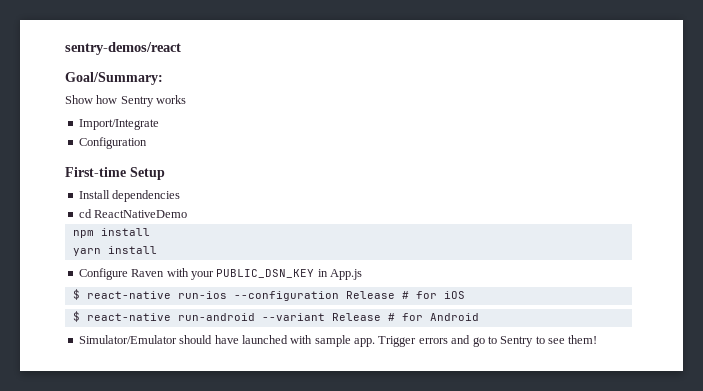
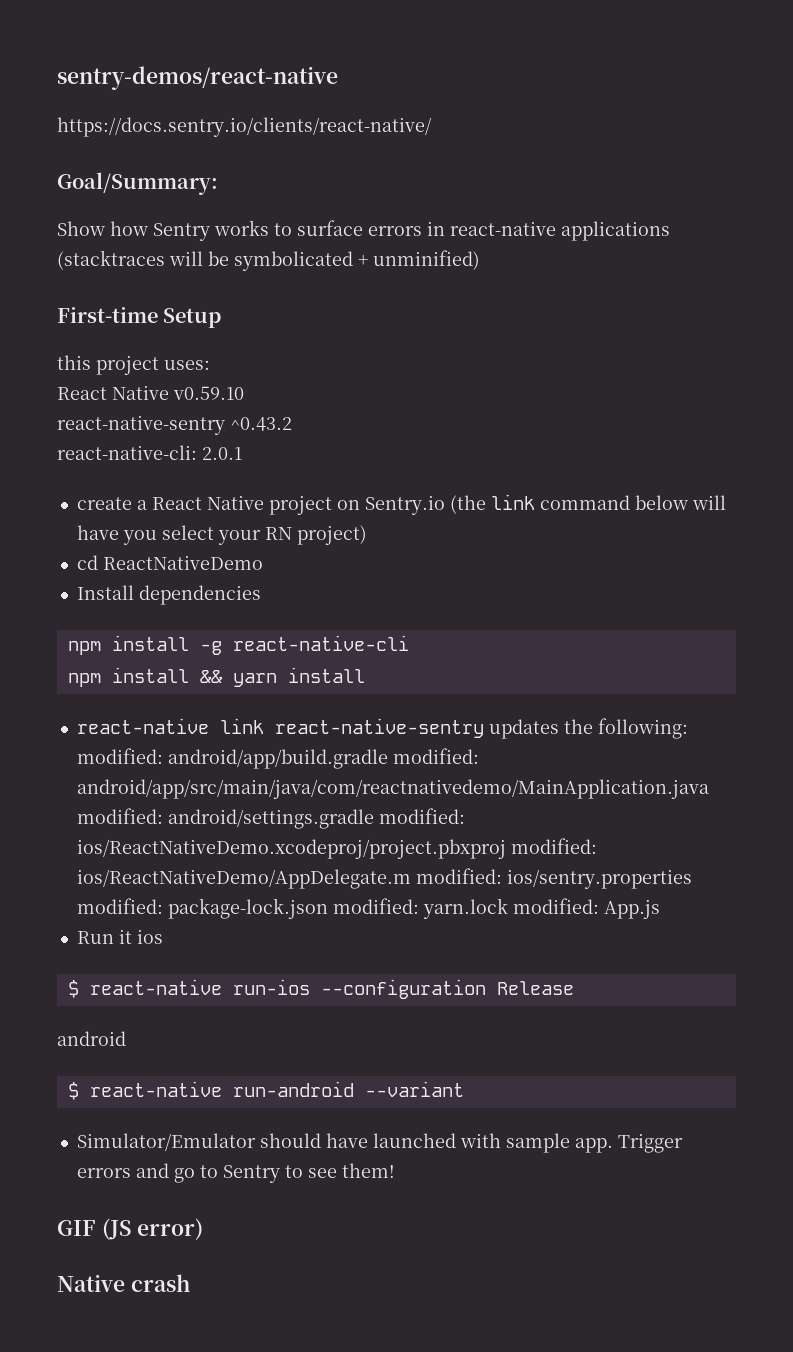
- sentry-demos/react
+ sentry-demos/react-native
+ https://docs.sentry.io/clients/react-native/
- Show how Sentry works
- Import/Integrate
- Configuration
+ Show how Sentry works to surface errors in react-native applications (stacktraces will be symbolicated + unminified)
  First-time Setup
- Install dependencies
+ this project uses:
+ React Native v0.59.10
+ react-native-sentry ^0.43.2
+ react-native-cli: 2.0.1
+ create a React Native project on Sentry.io (the link command below will have you select your RN project)
- npm install
- yarn install
- Configure Raven with your PUBLIC_DSN_KEY in App.js
+ Install dependencies
+ npm install -g react-native-cli
+ npm install && yarn install
+ react-native link react-native-sentry updates the following: modified: android/app/build.gradle modified: android/app/src/main/java/com/reactnativedemo/MainApplication.java modified: android/settings.gradle modified: ios/ReactNativeDemo.xcodeproj/project.pbxproj modified: ios/ReactNativeDemo/AppDelegate.m modified: ios/sentry.properties modified: package-lock.json modified: yarn.lock modified: App.js
+ Run it ios
- $ react-native run-ios --configuration Release # for iOS
+ $ react-native run-ios --configuration Release
+ android
- $ react-native run-android --variant Release # for Android
+ $ react-native run-android --variant
+ GIF (JS error)
+ Native crash

